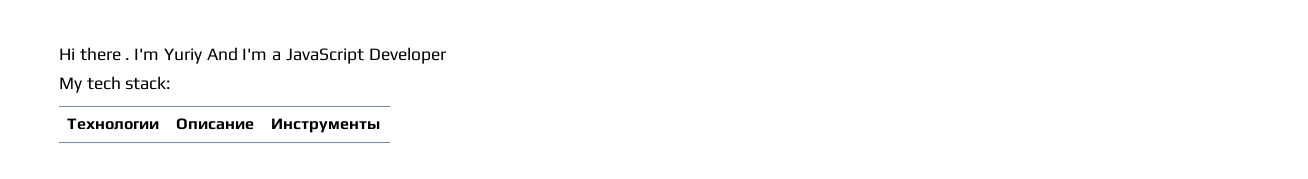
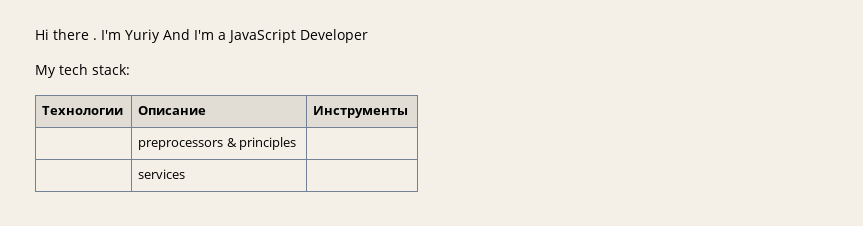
+ | preprocessors & principles |
+ | services |

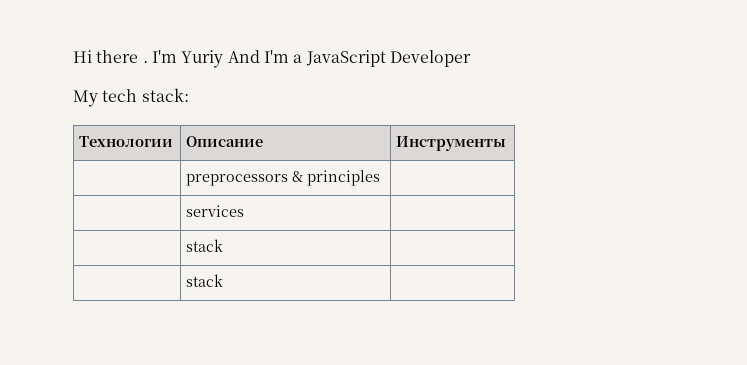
  | services |
+ | stack |
+ | stack |

